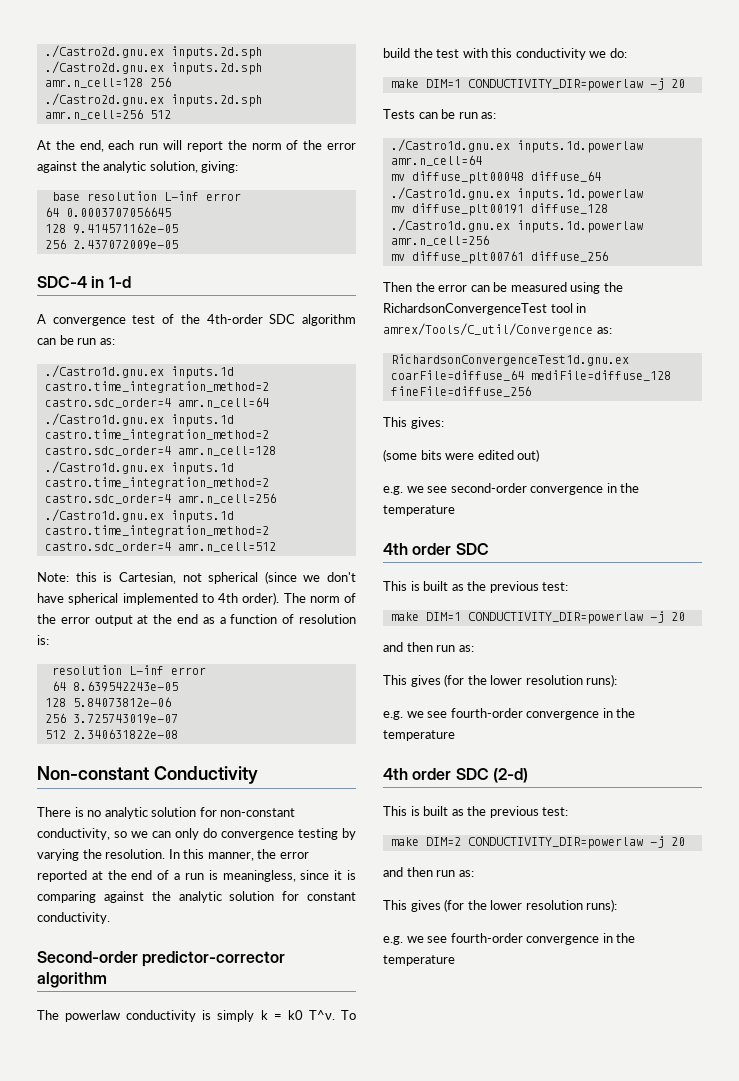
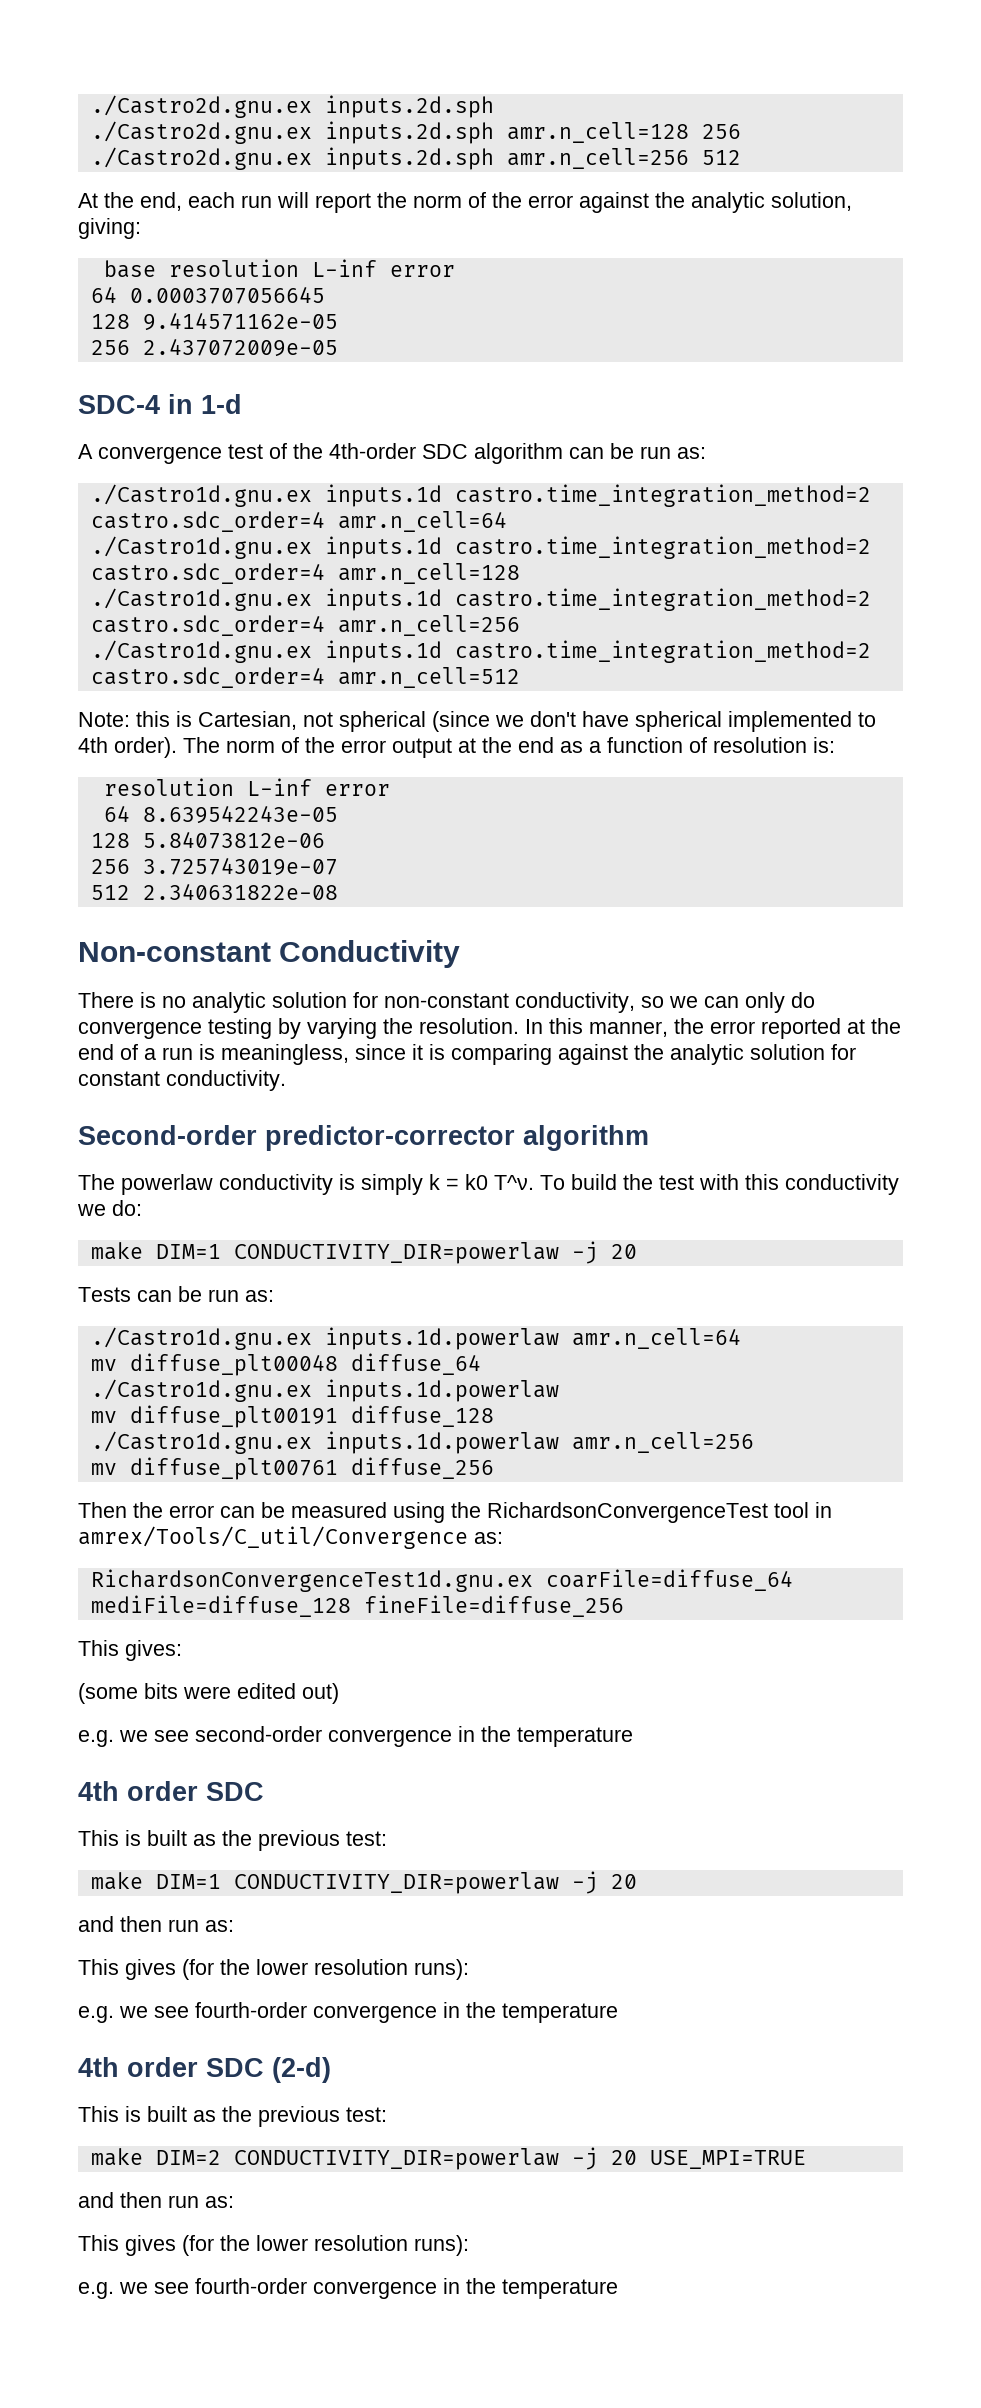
- make DIM=2 CONDUCTIVITY_DIR=powerlaw -j 20
+ make DIM=2 CONDUCTIVITY_DIR=powerlaw -j 20 USE_MPI=TRUE

